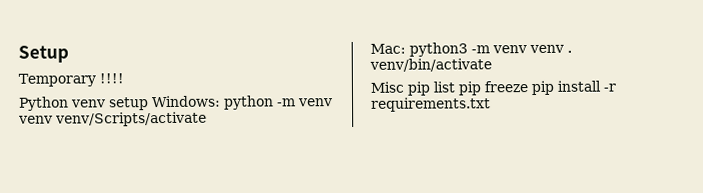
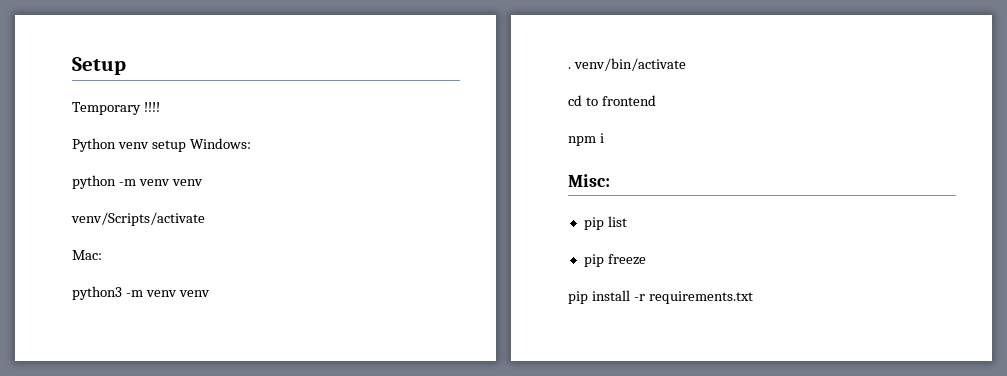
- Python venv setup Windows: python -m venv venv venv/Scripts/activate
+ Python venv setup Windows:
+ python -m venv venv
+ venv/Scripts/activate
- Mac: python3 -m venv venv . venv/bin/activate
+ Mac:
+ python3 -m venv venv
+ . venv/bin/activate
- Misc pip list pip freeze pip install -r requirements.txt
+ cd to frontend
+ npm i
+ Misc:
+ pip list
+ pip freeze
+ pip install -r requirements.txt

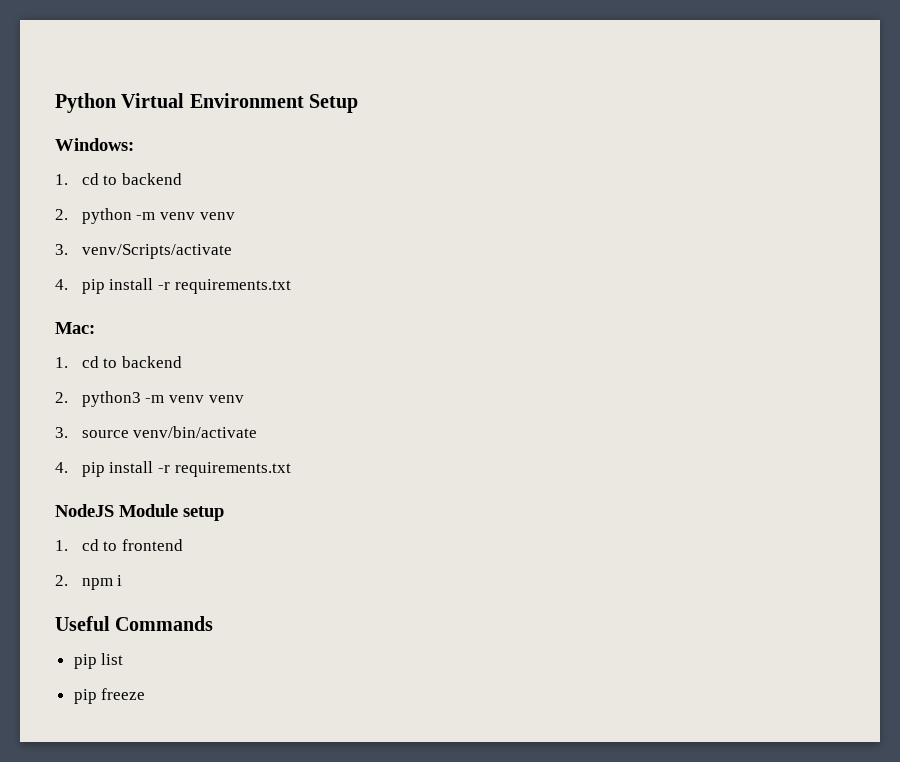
- Setup
- Temporary !!!!
- Python venv setup Windows:
- python -m venv venv
+ Python Virtual Environment Setup
+ Windows:
+ 1. cd to backend
+ 2. python -m venv venv
- venv/Scripts/activate
+ 3. venv/Scripts/activate
+ 4. pip install -r requirements.txt
  Mac:
- python3 -m venv venv
+ 1. cd to backend
+ 2. python3 -m venv venv
- . venv/bin/activate
- cd to frontend
+ 3. source venv/bin/activate
+ 4. pip install -r requirements.txt
+ NodeJS Module setup
+ 1. cd to frontend
- npm i
+ 2. npm i
- Misc:
+ Useful Commands
- pip install -r requirements.txt

